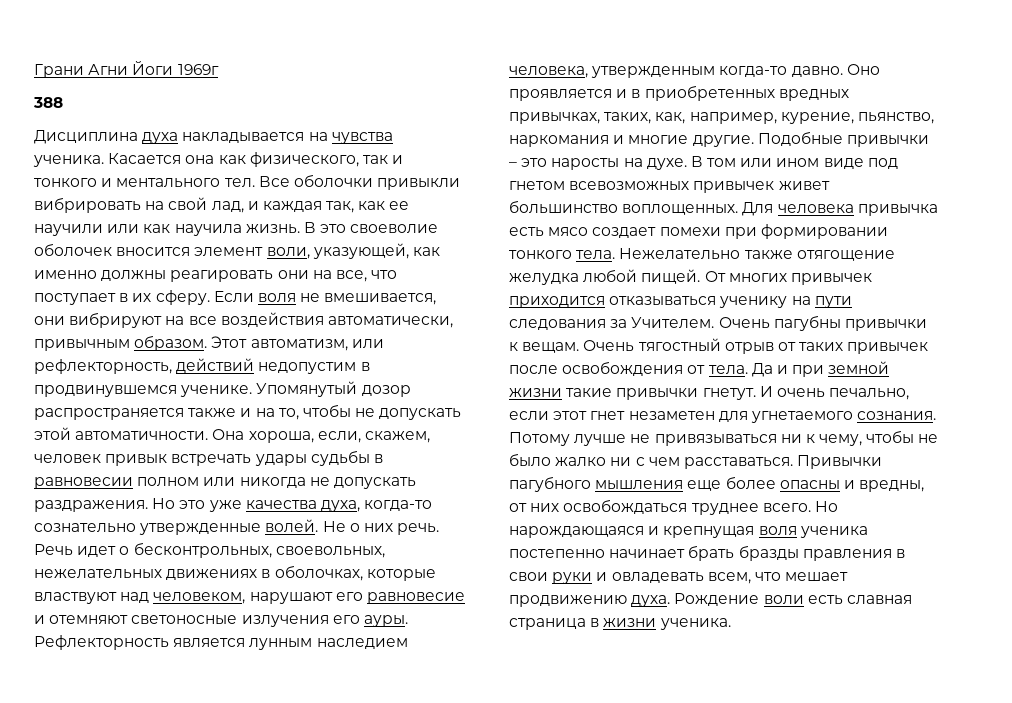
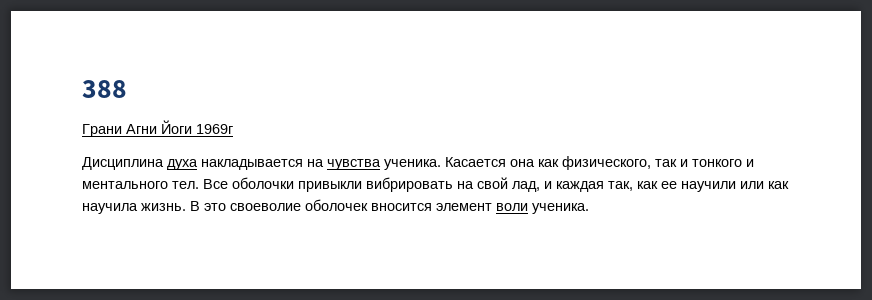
+ 388
- 388
- В это своеволие оболочек вносится элемент воли, указующей, как именно должны реагировать они на все, что поступает в их сферу. Если воля не вмешивается, они вибрируют на все воздействия автоматически, привычным образом. Этот автоматизм, или рефлекторность, действий недопустим в продвинувшемся ученике. Упомянутый дозор распространяется также и на то, чтобы не допускать этой автоматичности. Она хороша, если, скажем, человек привык встречать удары судьбы в равновесии полном или никогда не допускать раздражения. Но это уже качества духа, когда-то сознательно утвержденные волей. Не о них речь. Речь идет о бесконтрольных, своевольных, нежелательных движениях в оболочках, которые властвуют над человеком, нарушают его равновесие и отемняют светоносные излучения его ауры. Рефлекторность является лунным наследием человека, утвержденным когда-то давно. Оно проявляется и в приобретенных вредных привычках, таких, как, например, курение, пьянство, наркомания и многие другие. Подобные привычки – это наросты на духе. В том или ином виде под гнетом всевозможных привычек живет большинство воплощенных. Для человека привычка есть мясо создает помехи при формировании тонкого тела. Нежелательно также отягощение желудка любой пищей. От многих привычек приходится отказываться ученику на пути следования за Учителем. Очень пагубны привычки к вещам. Очень тягостный отрыв от таких привычек после освобождения от тела. Да и при земной жизни такие привычки гнетут. И очень печально, если этот гнет незаметен для угнетаемого сознания. Потому лучше не привязываться ни к чему, чтобы не было жалко ни с чем расставаться. Привычки пагубного мышления еще более опасны и вредны, от них освобождаться труднее всего. Но нарождающаяся и крепнущая воля ученика постепенно начинает брать бразды правления в свои руки и овладевать всем, что мешает продвижению духа. Рождение воли есть славная страница в жизни ученика.
+ В это своеволие оболочек вносится элемент воли ученика.

